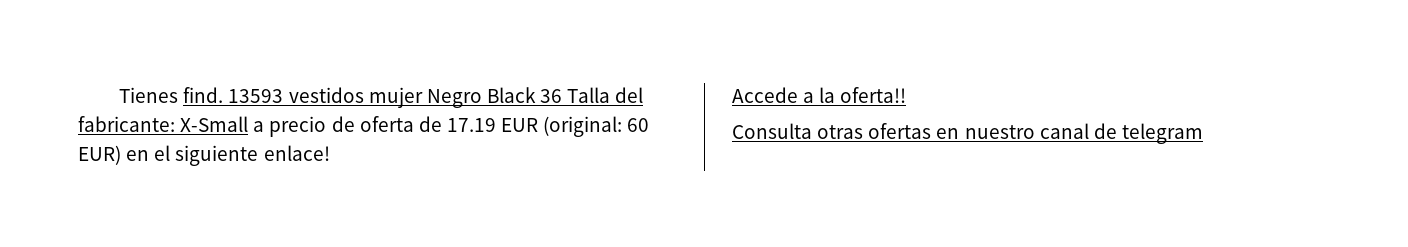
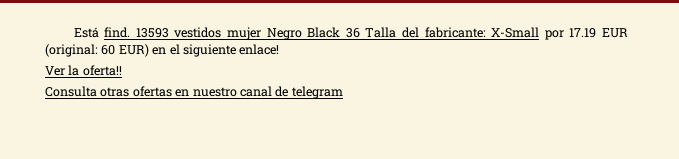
- Tienes find.
+ Está find.
- 13593 vestidos mujer Negro Black 36 Talla del fabricante: X-Small a precio de oferta de 17.19 EUR (original: 60 EUR) en el siguiente enlace!
+ 13593 vestidos mujer Negro Black 36 Talla del fabricante: X-Small por 17.19 EUR (original: 60 EUR) en el siguiente enlace!
- Accede a la oferta!!
+ Ver la oferta!!

